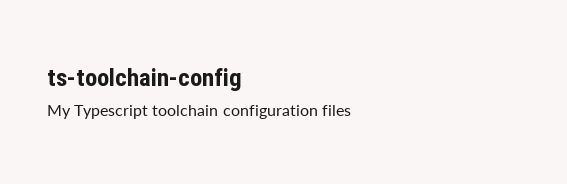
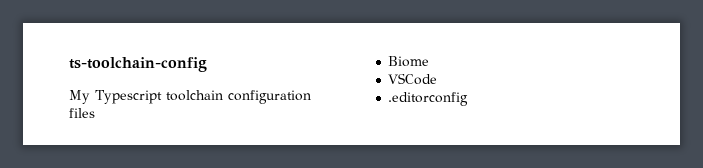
+ Biome
+ VSCode
+ .editorconfig

